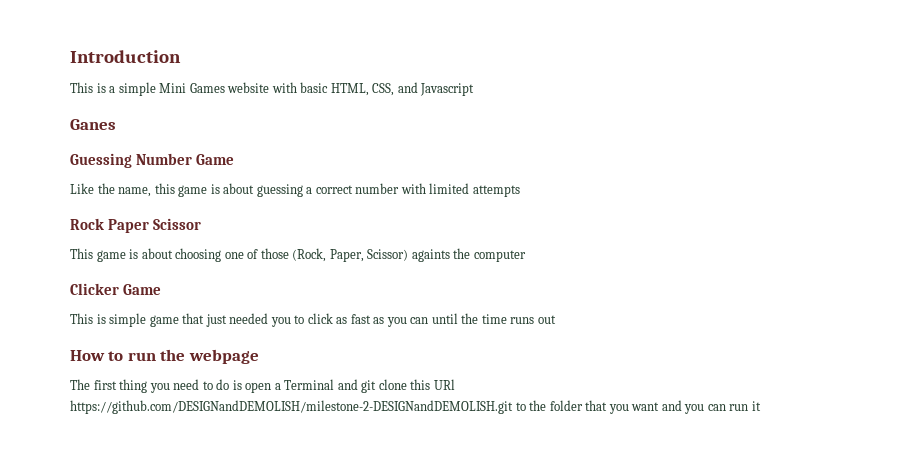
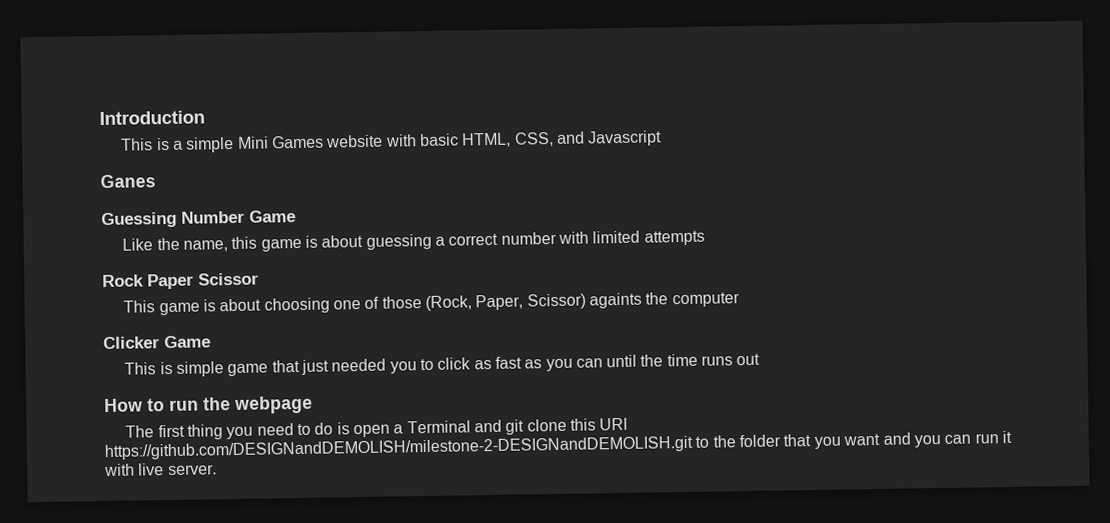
- The first thing you need to do is open a Terminal and git clone this URl https://github.com/DESIGNandDEMOLISH/milestone-2-DESIGNandDEMOLISH.git to the folder that you want and you can run it
+ The first thing you need to do is open a Terminal and git clone this URl https://github.com/DESIGNandDEMOLISH/milestone-2-DESIGNandDEMOLISH.git to the folder that you want and you can run it with live server.

